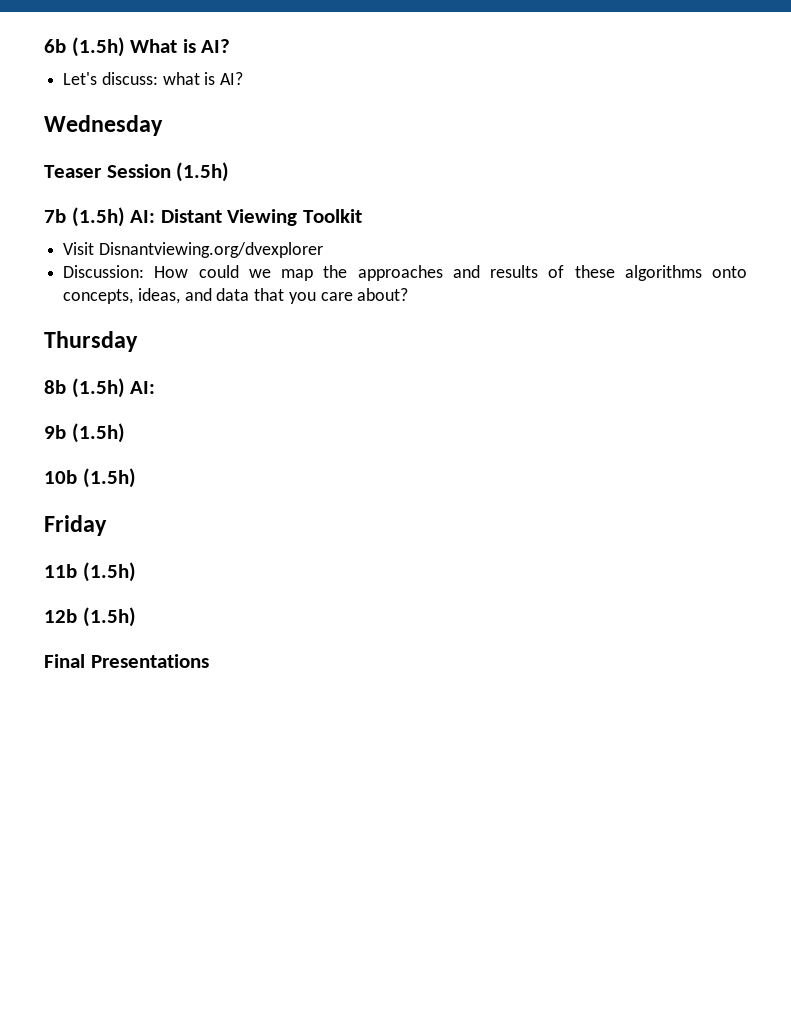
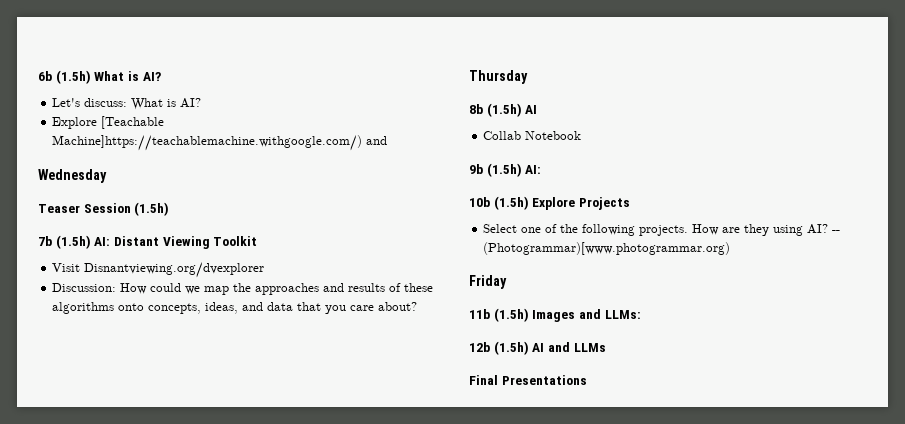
- Let's discuss: what is AI?
+ Let's discuss: What is AI?
+ Explore [Teachable Machine]https://teachablemachine.withgoogle.com/) and
- 8b (1.5h) AI:
+ 8b (1.5h) AI
+ Collab Notebook
- 9b (1.5h)
+ 9b (1.5h) AI:
- 10b (1.5h)
+ 10b (1.5h) Explore Projects
+ Select one of the following projects. How are they using AI? -- (Photogrammar)[www.photogrammar.org)
- 11b (1.5h)
+ 11b (1.5h) Images and LLMs:
- 12b (1.5h)
+ 12b (1.5h) AI and LLMs

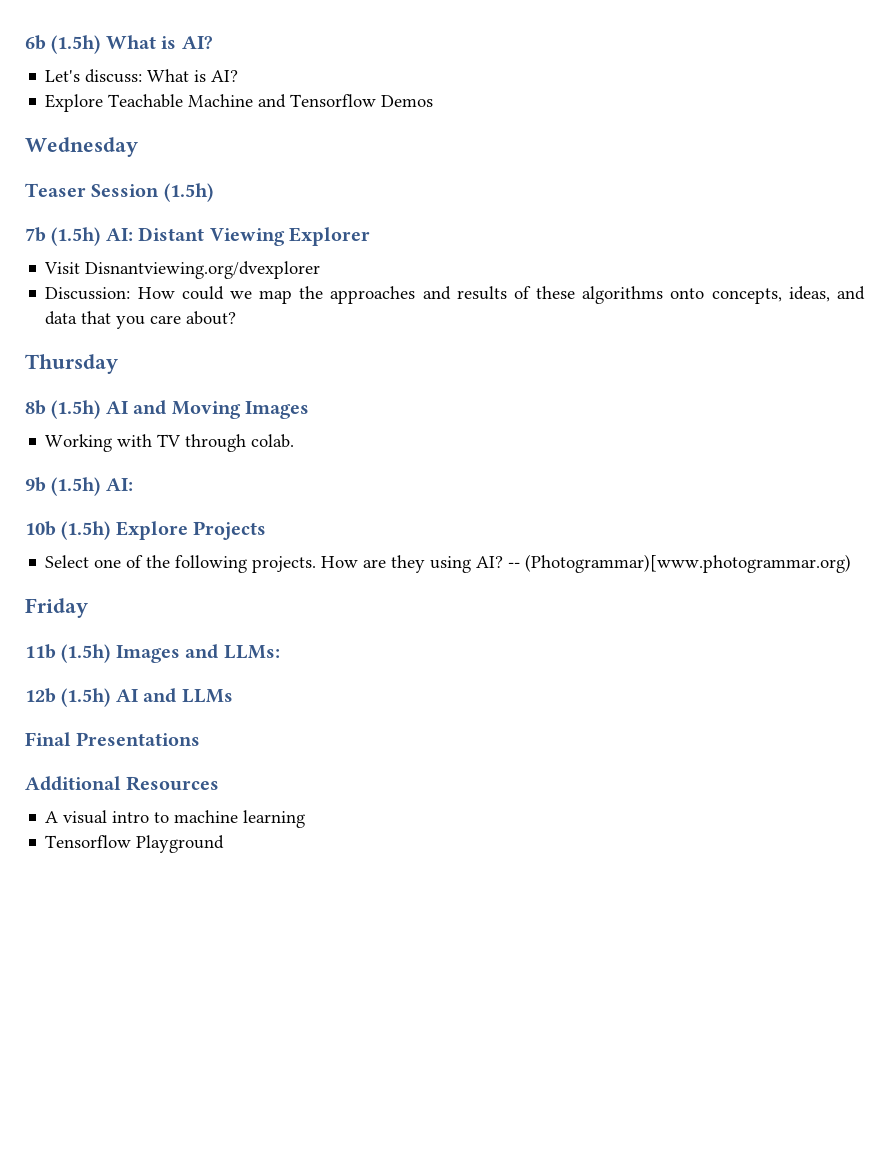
- Explore [Teachable Machine]https://teachablemachine.withgoogle.com/) and
+ Explore Teachable Machine and Tensorflow Demos
- 7b (1.5h) AI: Distant Viewing Toolkit
+ 7b (1.5h) AI: Distant Viewing Explorer
- 8b (1.5h) AI
- Collab Notebook
+ 8b (1.5h) AI and Moving Images
+ Working with TV through colab.
+ Additional Resources
+ A visual intro to machine learning
+ Tensorflow Playground

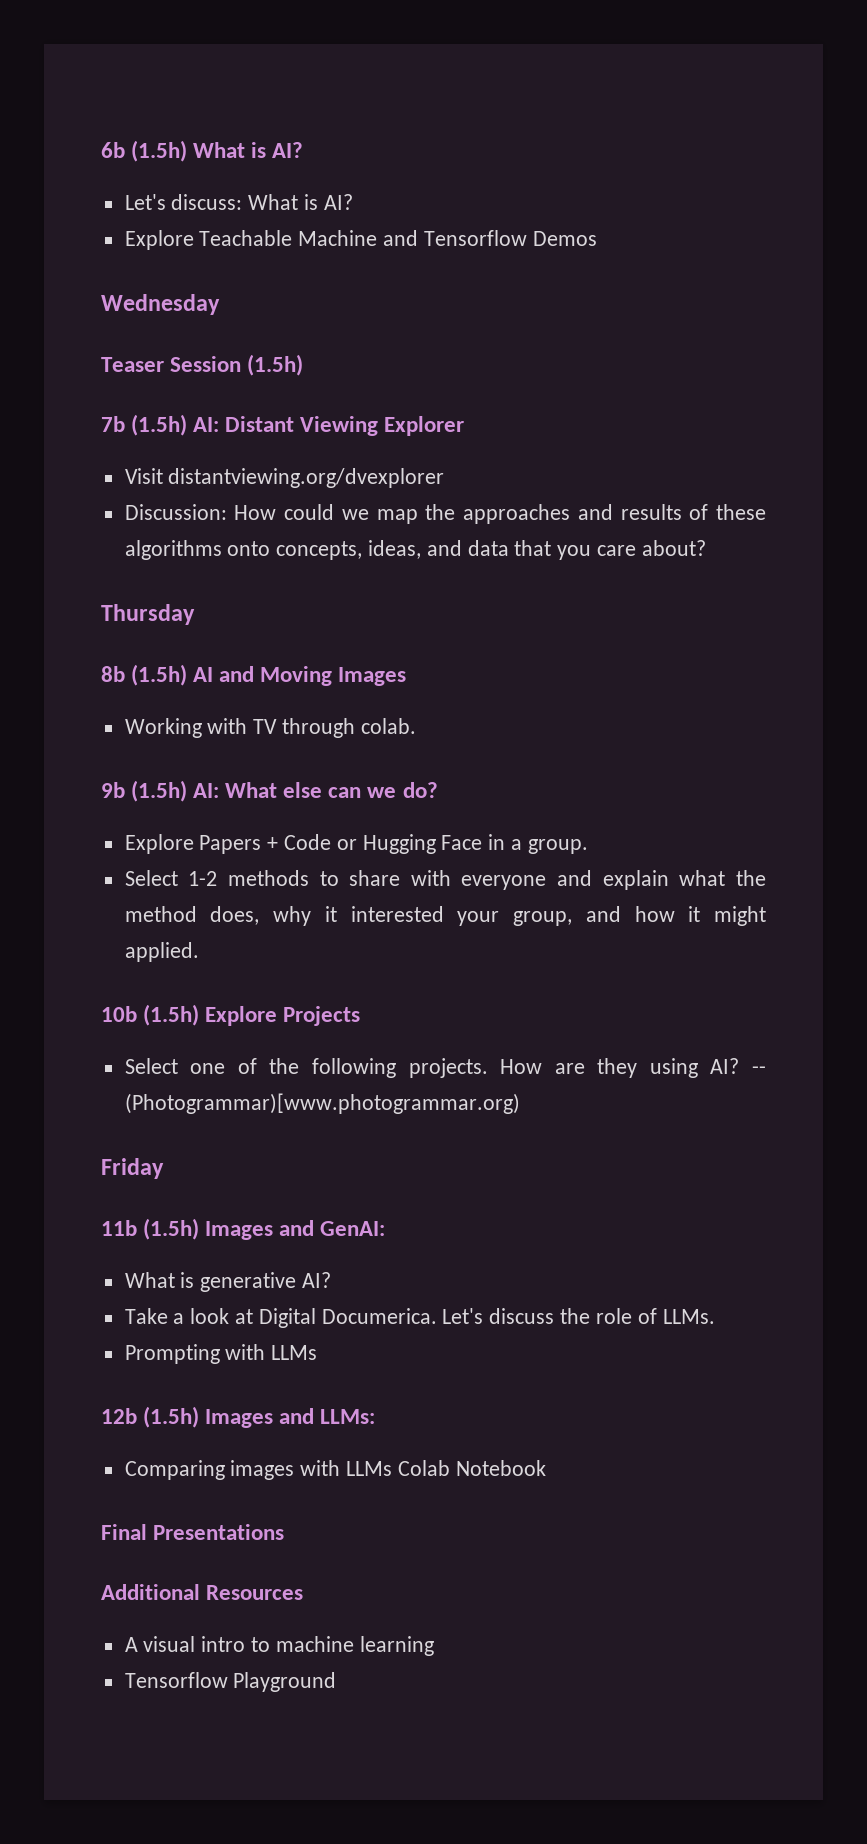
- Visit Disnantviewing.org/dvexplorer
+ Visit distantviewing.org/dvexplorer
- 9b (1.5h) AI:
+ 9b (1.5h) AI: What else can we do?
+ Explore Papers + Code or Hugging Face in a group.
+ Select 1-2 methods to share with everyone and explain what the method does, why it interested your group, and how it might applied.
- 11b (1.5h) Images and LLMs:
- 12b (1.5h) AI and LLMs
+ 11b (1.5h) Images and GenAI:
+ What is generative AI?
+ Take a look at Digital Documerica. Let's discuss the role of LLMs.
+ Prompting with LLMs
+ 12b (1.5h) Images and LLMs:
+ Comparing images with LLMs Colab Notebook

